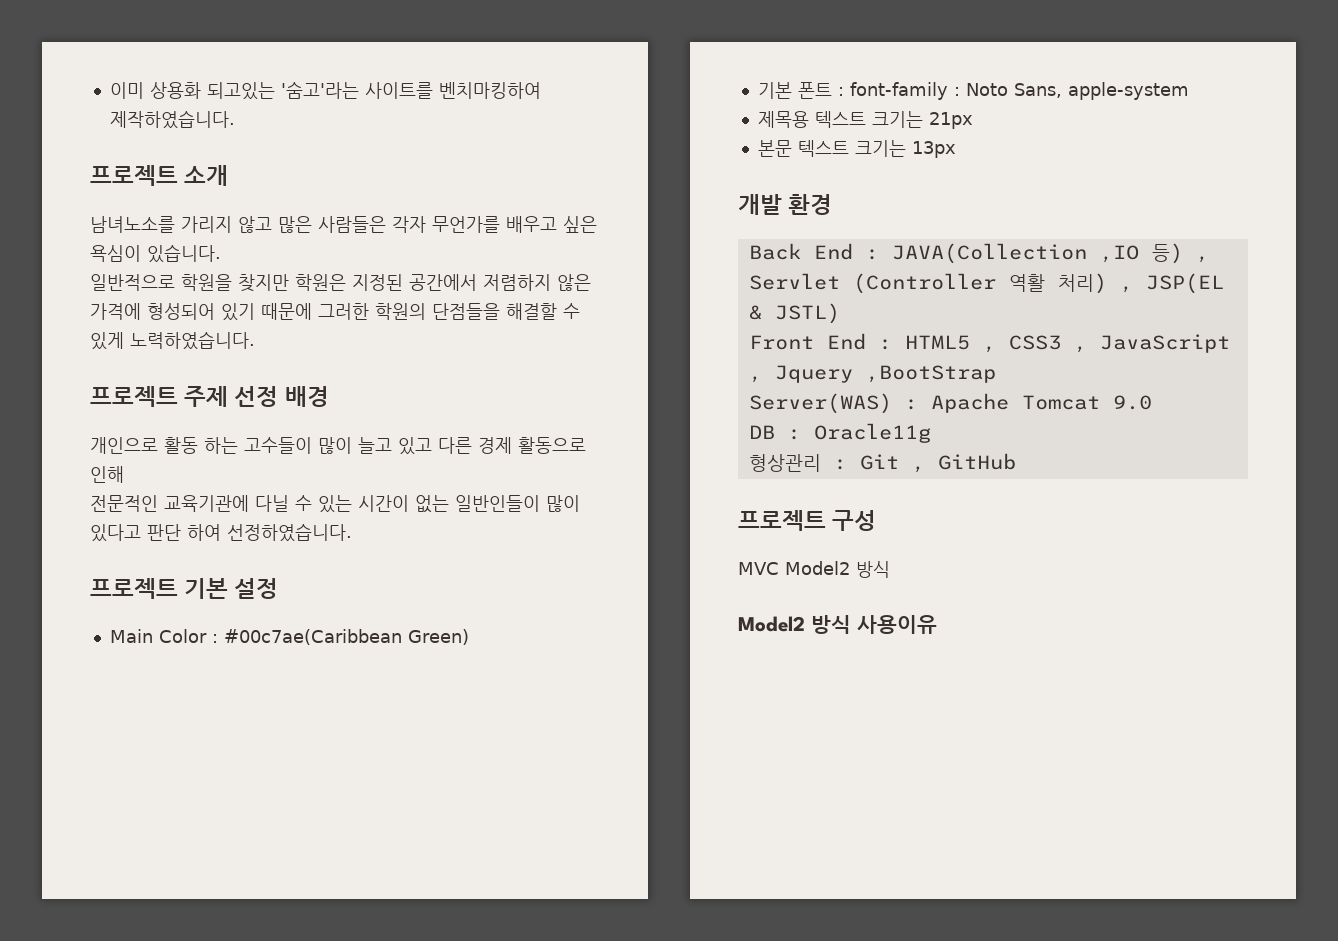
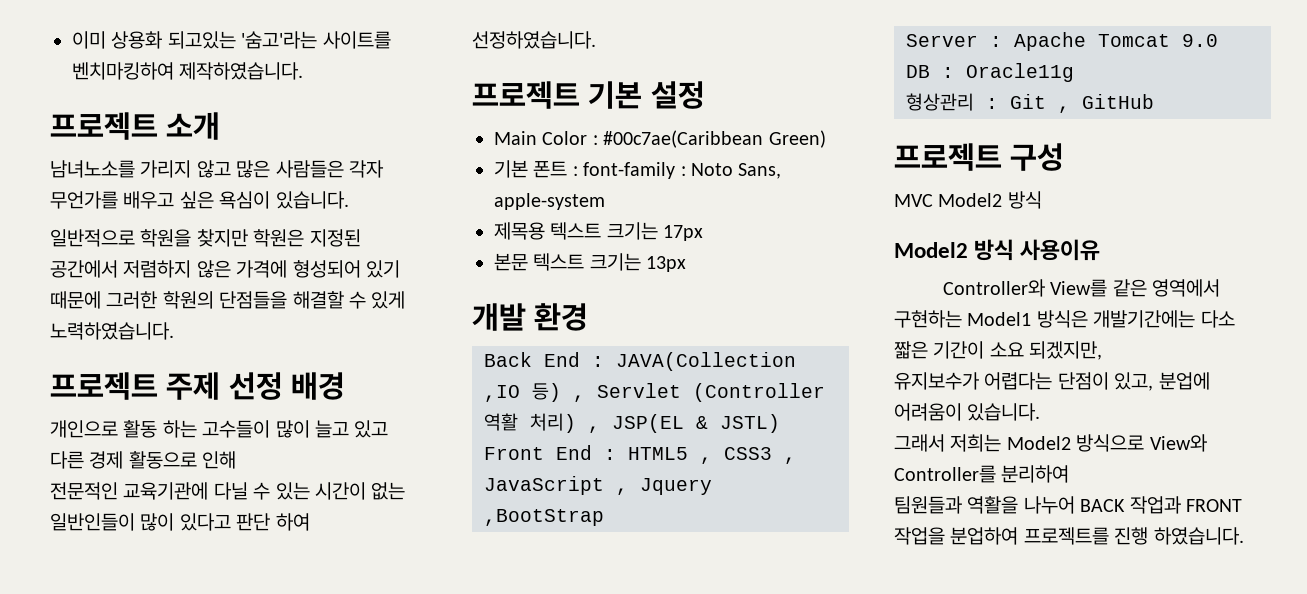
- 제목용 텍스트 크기는 21px
+ 제목용 텍스트 크기는 17px
- Server(WAS) : Apache Tomcat 9.0
+ Server : Apache Tomcat 9.0
+ Controller와 View를 같은 영역에서 구현하는 Model1 방식은 개발기간에는 다소 짧은 기간이 소요 되겠지만,
+ 유지보수가 어렵다는 단점이 있고, 분업에 어려움이 있습니다.
+ 그래서 저희는 Model2 방식으로 View와 Controller를 분리하여
+ 팀원들과 역활을 나누어 BACK 작업과 FRONT 작업을 분업하여 프로젝트를 진행 하였습니다.

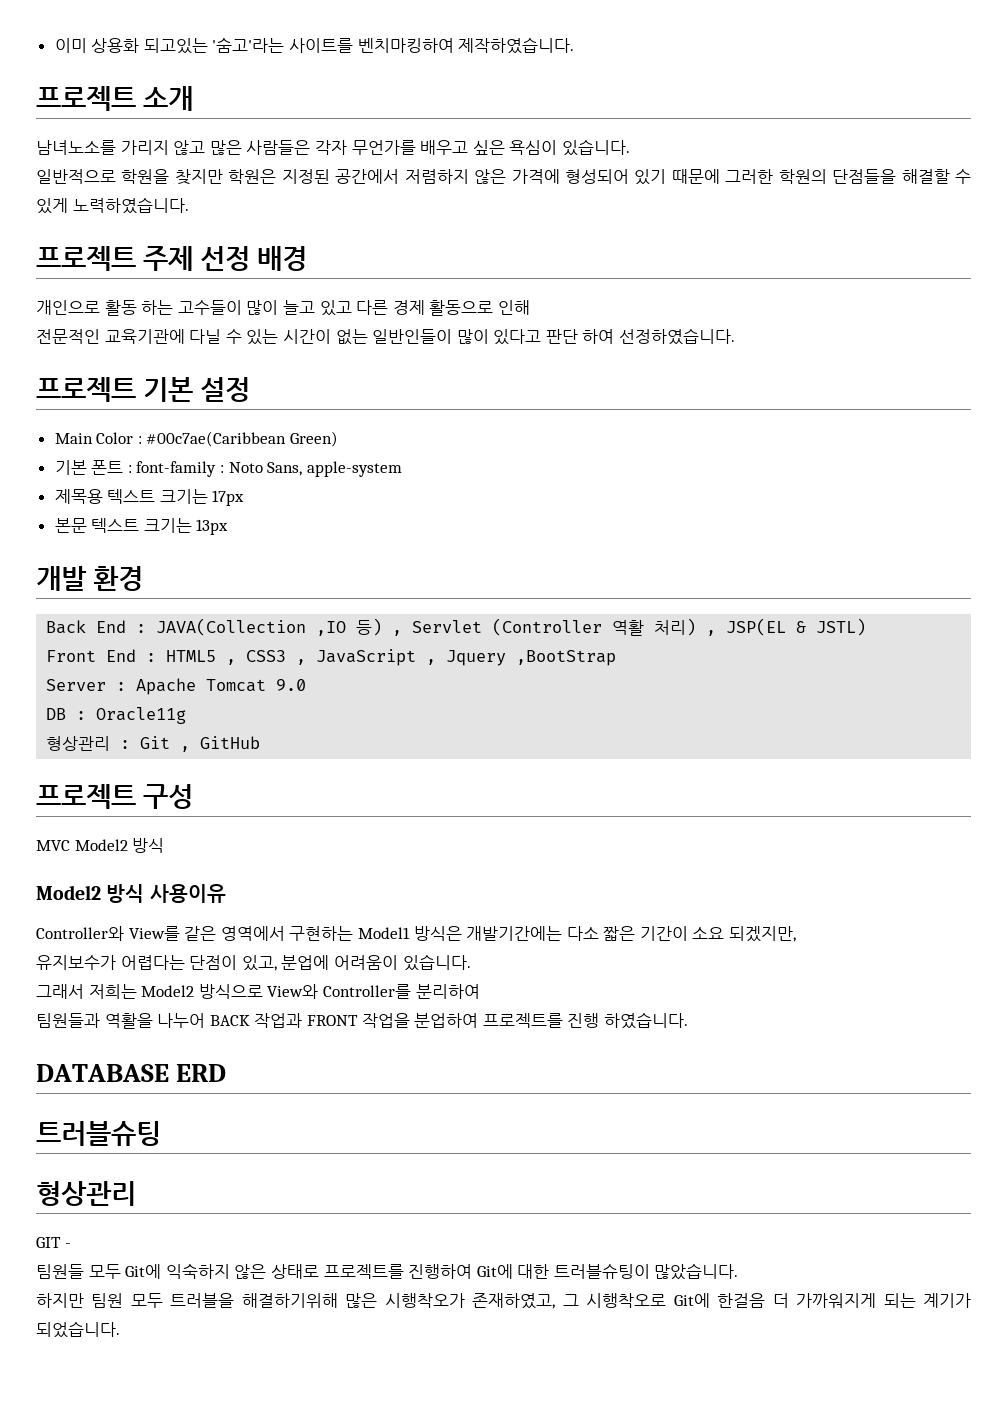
+ DATABASE ERD
+ 트러블슈팅
+ 형상관리
+ GIT -
+ 팀원들 모두 Git에 익숙하지 않은 상태로 프로젝트를 진행하여 Git에 대한 트러블슈팅이 많았습니다.
+ 하지만 팀원 모두 트러블을 해결하기위해 많은 시행착오가 존재하였고, 그 시행착오로 Git에 한걸음 더 가까워지게 되는 계기가 되었습니다.

